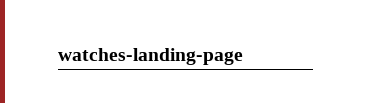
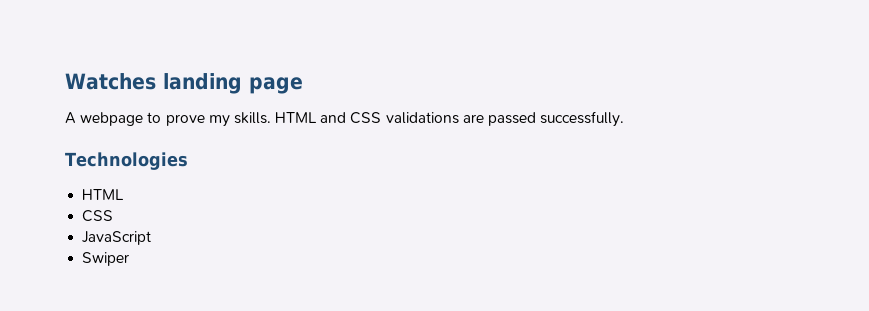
- watches-landing-page
+ Watches landing page
+ A webpage to prove my skills. HTML and CSS validations are passed successfully.
+ Technologies
+ HTML
+ CSS
+ JavaScript
+ Swiper

